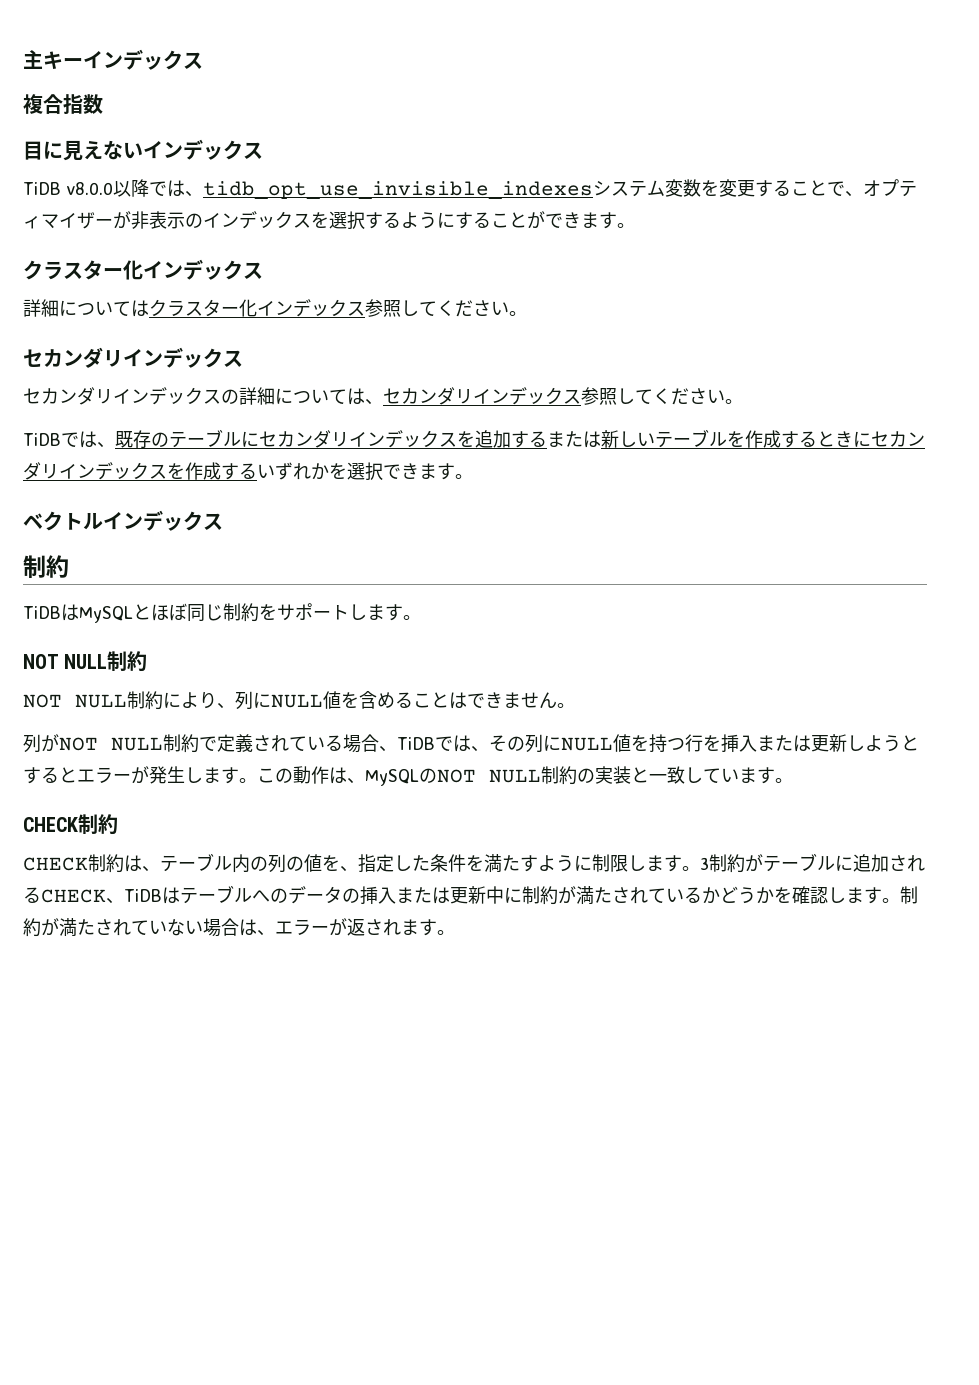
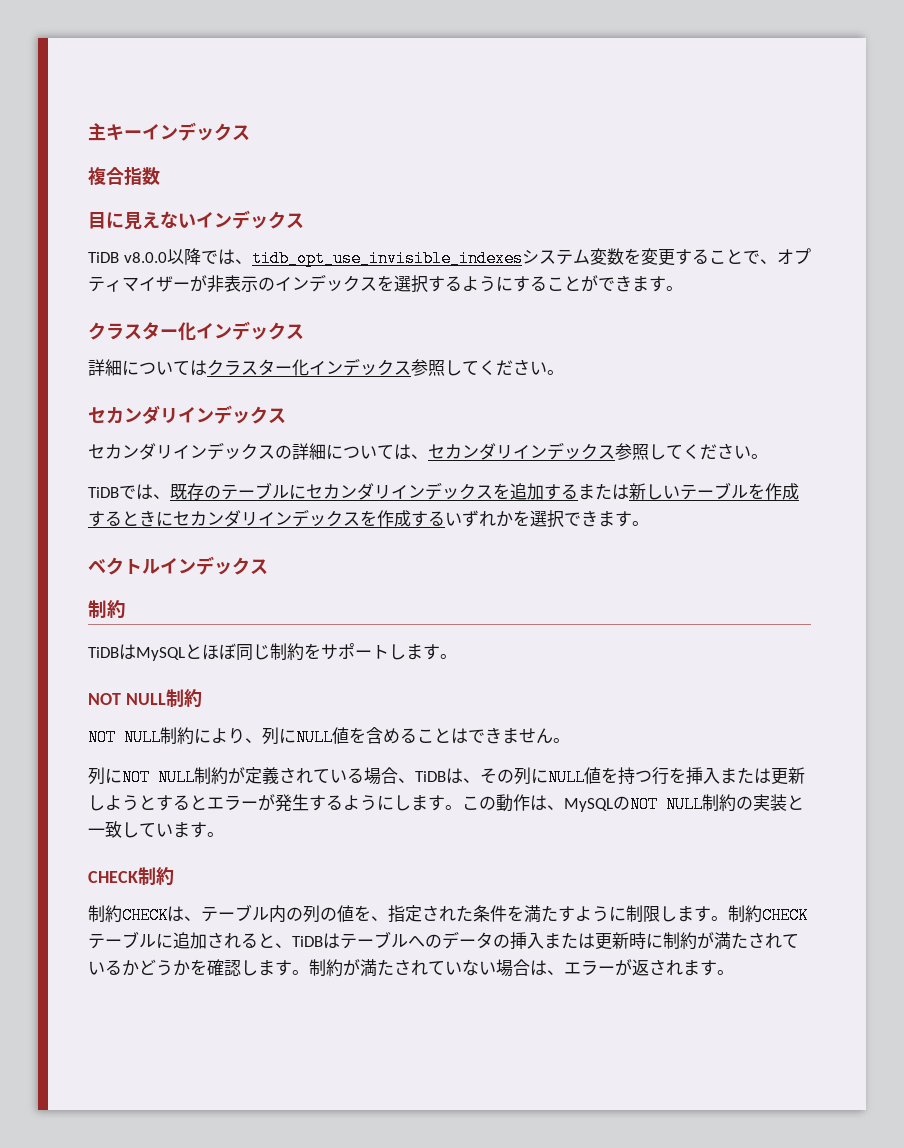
- 列がNOT NULL制約で定義されている場合、TiDBでは、その列にNULL値を持つ行を挿入または更新しようとするとエラーが発生します。
+ 列にNOT NULL制約が定義されている場合、TiDBは、その列にNULL値を持つ行を挿入または更新しようとするとエラーが発生するようにします。
- CHECK制約は、テーブル内の列の値を、指定した条件を満たすように制限します。
+ 制約CHECKは、テーブル内の列の値を、指定された条件を満たすように制限します。
- 3制約がテーブルに追加されるCHECK、TiDBはテーブルへのデータの挿入または更新中に制約が満たされているかどうかを確認します。
+ 制約CHECKテーブルに追加されると、TiDBはテーブルへのデータの挿入または更新時に制約が満たされているかどうかを確認します。

